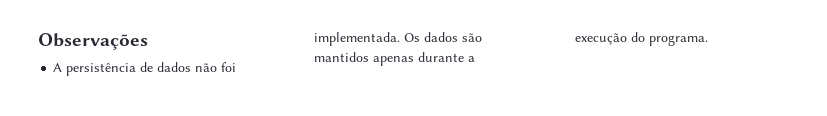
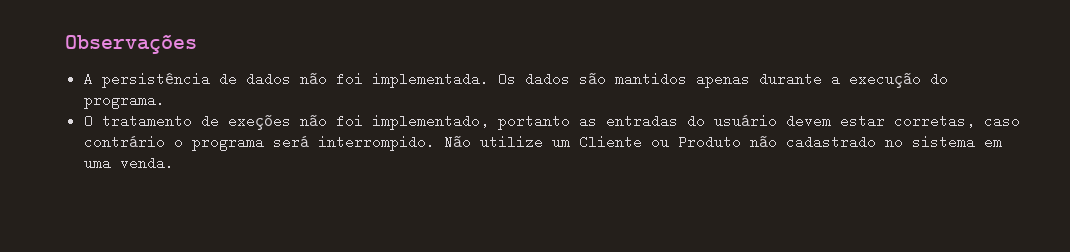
+ O tratamento de exeções não foi implementado, portanto as entradas do usuário devem estar corretas, caso contrário o programa será interrompido. Não utilize um Cliente ou Produto não cadastrado no sistema em uma venda.

